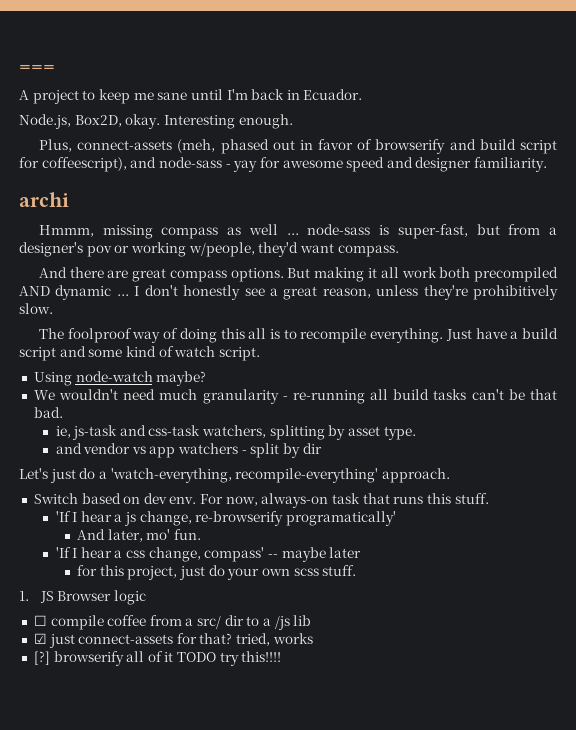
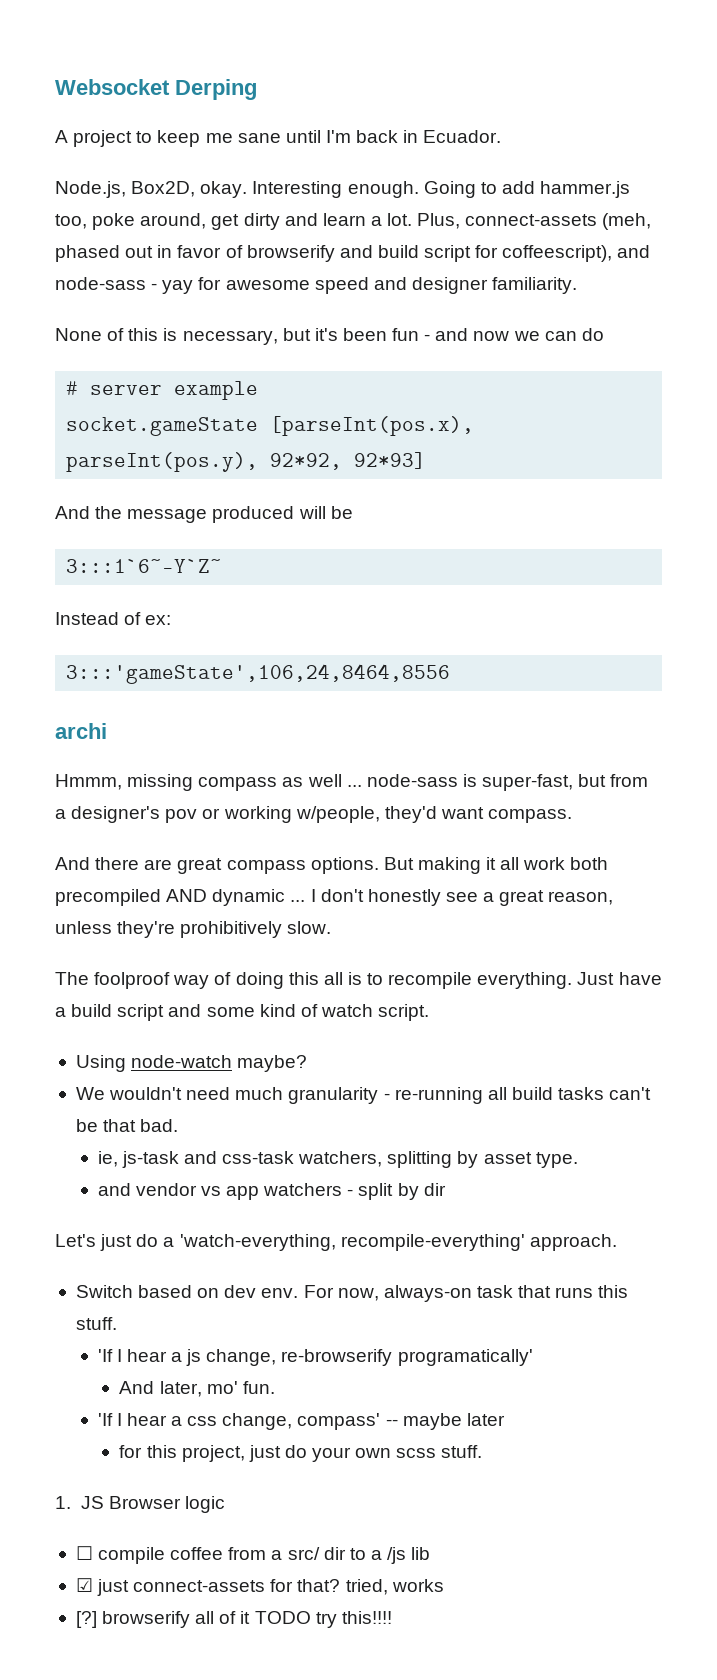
- ===
+ Websocket Derping
- Interesting enough.
- Plus, connect-assets (meh, phased out in favor of browserify and build script for coffeescript), and node-sass - yay for awesome speed and designer familiarity.
+ Interesting enough. Going to add hammer.js too, poke around, get dirty and learn a lot. Plus, connect-assets (meh, phased out in favor of browserify and build script for coffeescript), and node-sass - yay for awesome speed and designer familiarity.
+ None of this is necessary, but it's been fun - and now we can do
+ # server example
+ socket.gameState [parseInt(pos.x), parseInt(pos.y), 92*92, 92*93]
+ And the message produced will be
+ 3:::1`6~-Y`Z~
+ Instead of ex:
+ 3:::'gameState',106,24,8464,8556

